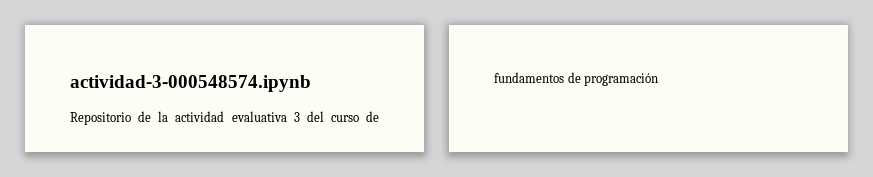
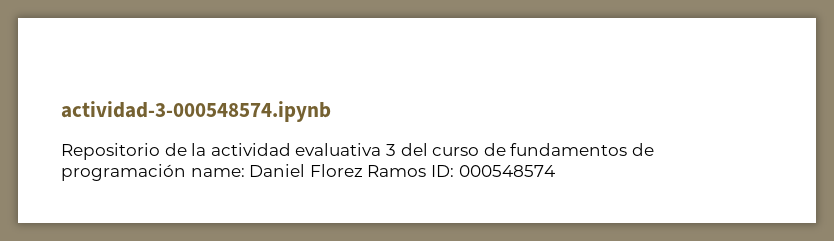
- Repositorio de la actividad evaluativa 3 del curso de fundamentos de programación
+ Repositorio de la actividad evaluativa 3 del curso de fundamentos de programación name: Daniel Florez Ramos ID: 000548574

